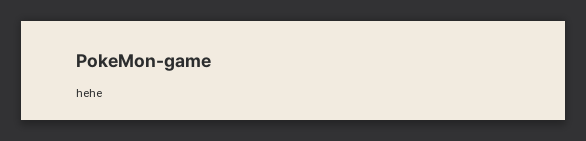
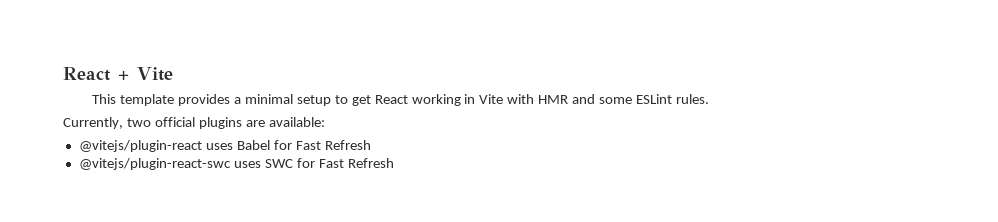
- PokeMon-game
- hehe
+ React + Vite
+ This template provides a minimal setup to get React working in Vite with HMR and some ESLint rules.
+ Currently, two official plugins are available:
+ @vitejs/plugin-react uses Babel for Fast Refresh
+ @vitejs/plugin-react-swc uses SWC for Fast Refresh

